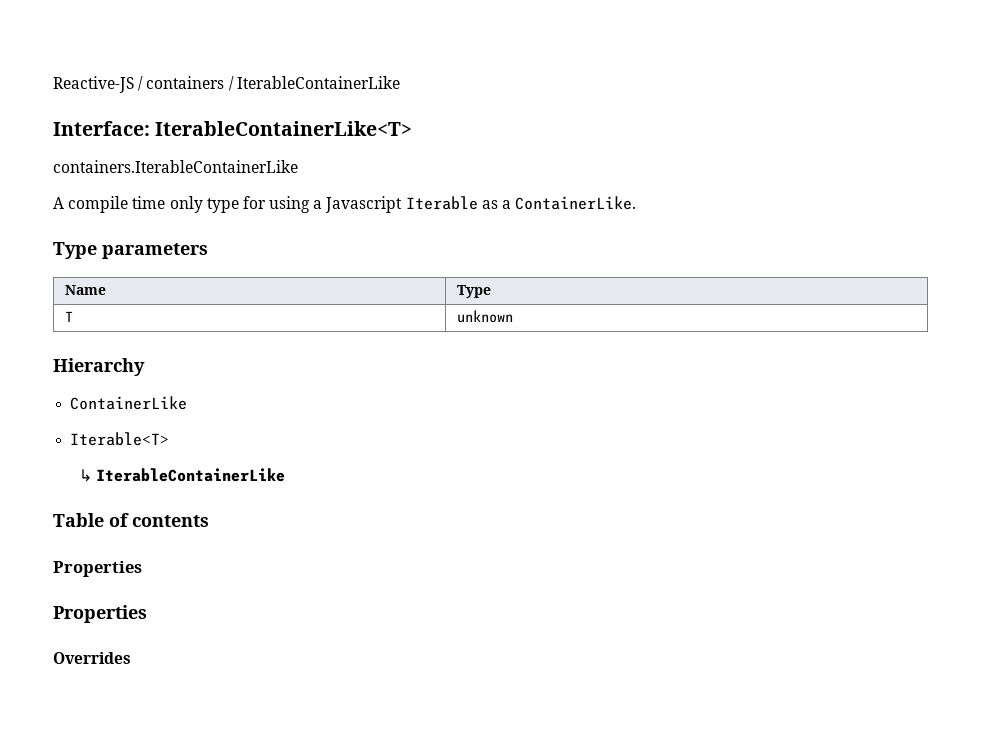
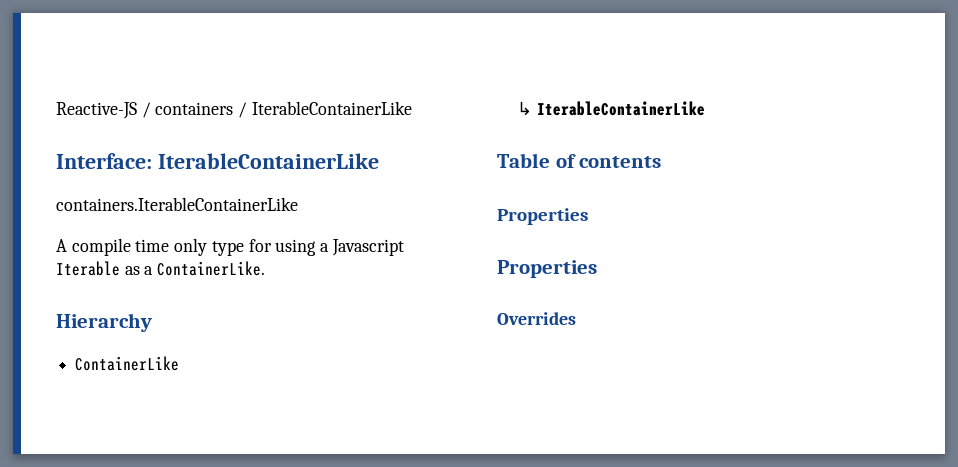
- Interface: IterableContainerLike<T>
+ Interface: IterableContainerLike
- Type parameters
- Name | Type
- T | unknown
- Iterable<T>

